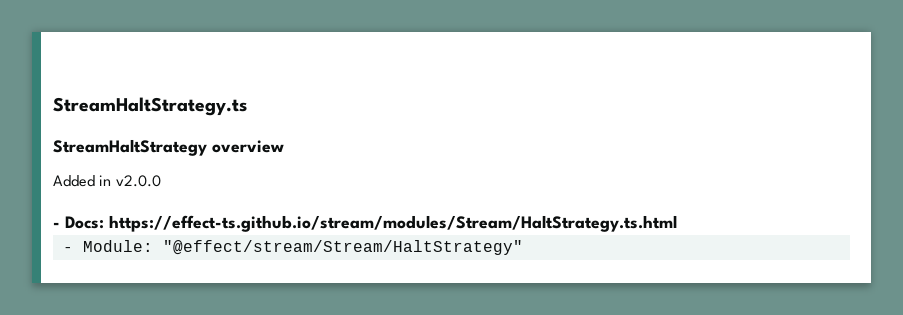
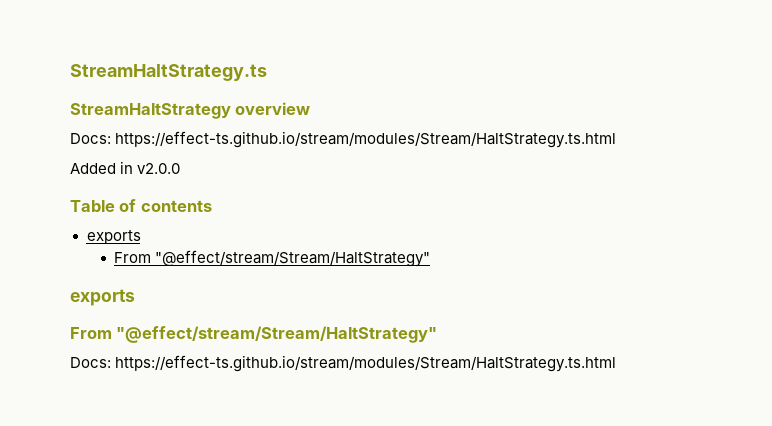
  StreamHaltStrategy overview
+ Docs: https://effect-ts.github.io/stream/modules/Stream/HaltStrategy.ts.html
- - Docs: https://effect-ts.github.io/stream/modules/Stream/HaltStrategy.ts.html
- - Module: "@effect/stream/Stream/HaltStrategy"
+ Table of contents
+ exports
+ From "@effect/stream/Stream/HaltStrategy"
+ exports
+ From "@effect/stream/Stream/HaltStrategy"
+ Docs: https://effect-ts.github.io/stream/modules/Stream/HaltStrategy.ts.html

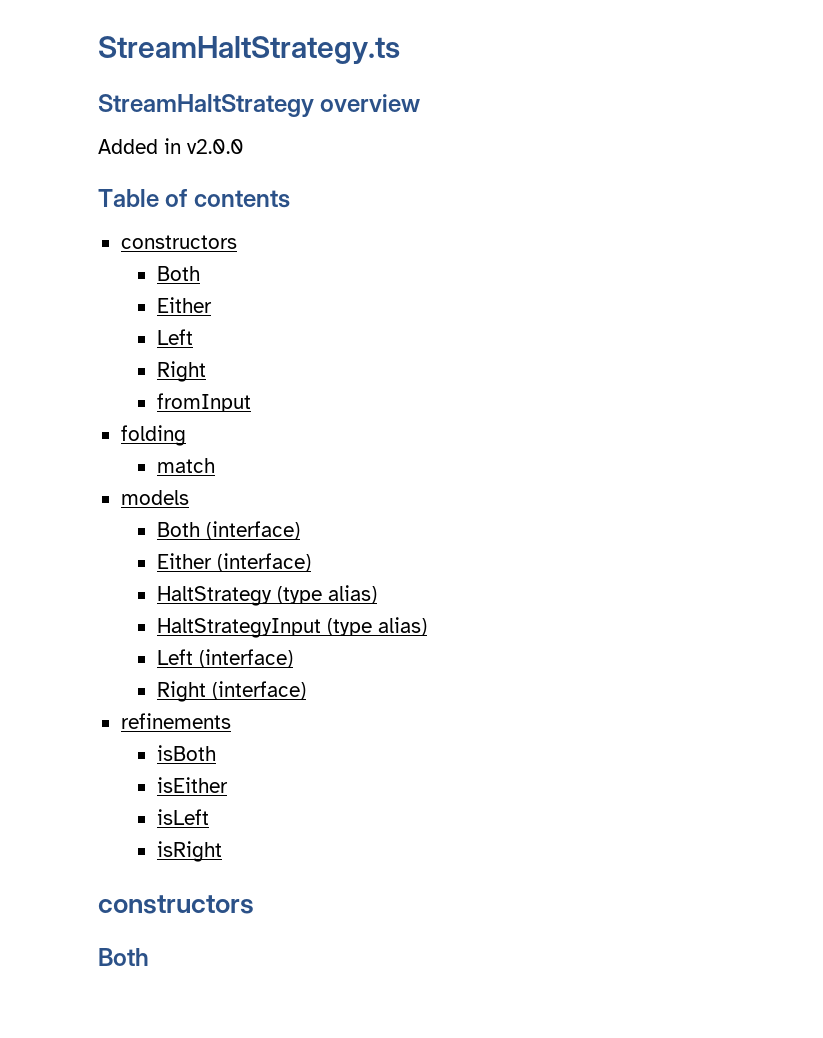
  StreamHaltStrategy overview
- Docs: https://effect-ts.github.io/stream/modules/Stream/HaltStrategy.ts.html
  Table of contents
- exports
- From "@effect/stream/Stream/HaltStrategy"
- exports
- From "@effect/stream/Stream/HaltStrategy"
- Docs: https://effect-ts.github.io/stream/modules/Stream/HaltStrategy.ts.html
+ constructors
+ Both
+ Either
+ Left
+ Right
+ fromInput
+ folding
+ match
+ models
+ Both (interface)
+ Either (interface)
+ HaltStrategy (type alias)
+ HaltStrategyInput (type alias)
+ Left (interface)
+ Right (interface)
+ refinements
+ isBoth
+ isEither
+ isLeft
+ isRight
+ constructors
+ Both

